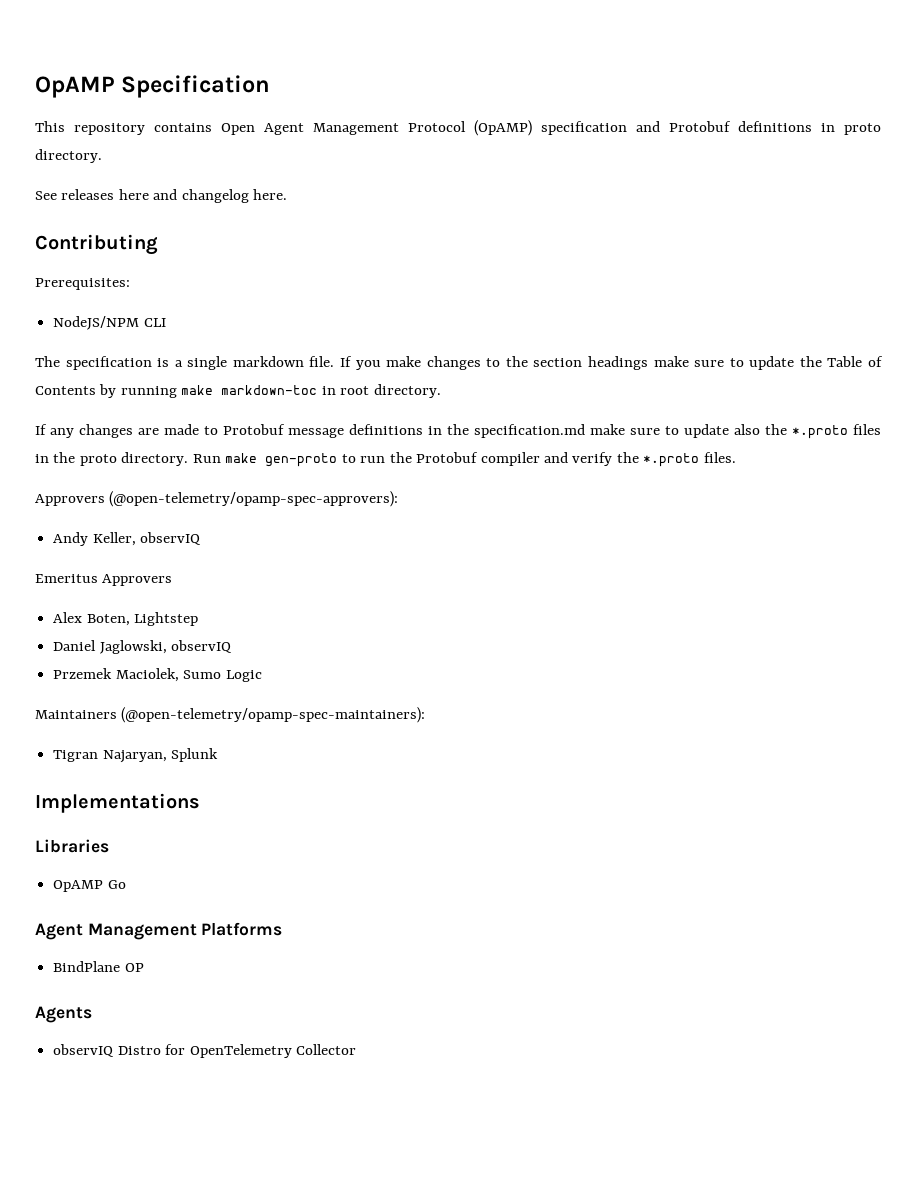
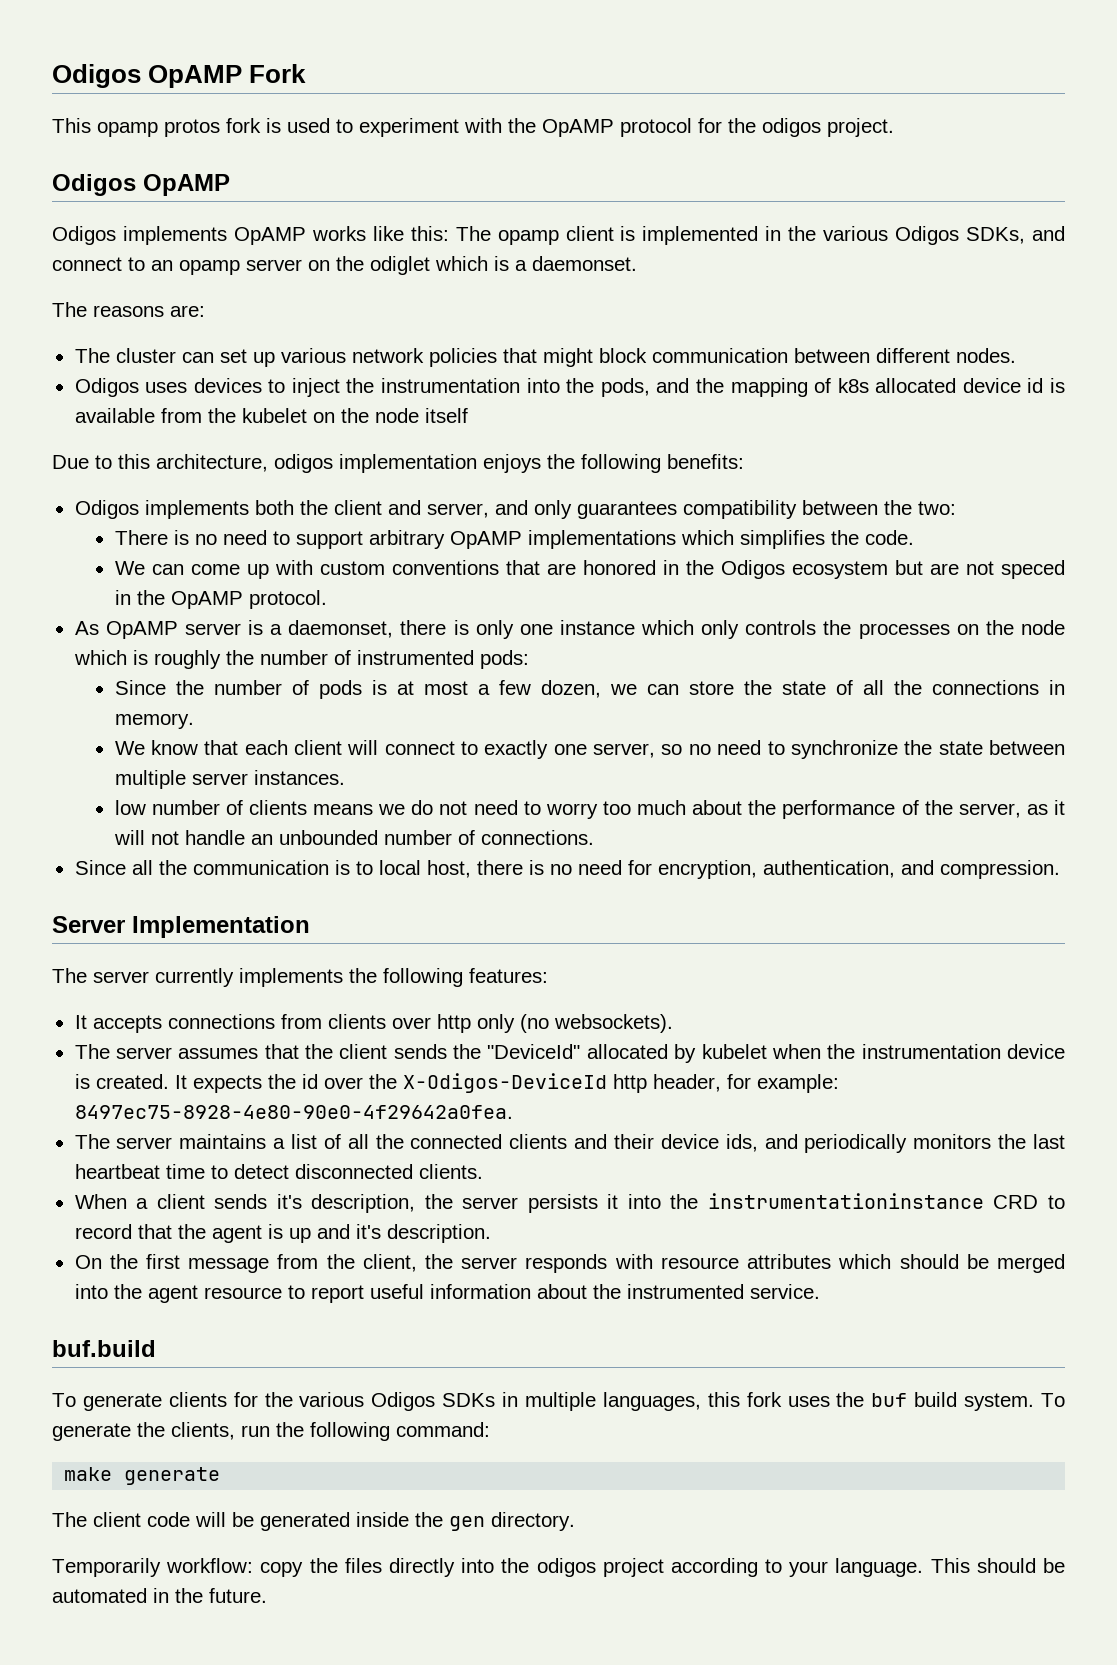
- OpAMP Specification
- This repository contains Open Agent Management Protocol (OpAMP) specification and Protobuf definitions in proto directory.
- See releases here and changelog here.
- Contributing
- Prerequisites:
- NodeJS/NPM CLI
- The specification is a single markdown file. If you make changes to the section headings make sure to update the Table of Contents by running make markdown-toc in root directory.
- If any changes are made to Protobuf message definitions in the specification.md make sure to update also the *.proto files in the proto directory. Run make gen-proto to run the Protobuf compiler and verify the *.proto files.
- Approvers (@open-telemetry/opamp-spec-approvers):
- Andy Keller, observIQ
- Emeritus Approvers
- Alex Boten, Lightstep
- Daniel Jaglowski, observIQ
- Przemek Maciolek, Sumo Logic
- Maintainers (@open-telemetry/opamp-spec-maintainers):
- Tigran Najaryan, Splunk
- Implementations
- Libraries
- OpAMP Go
- Agent Management Platforms
- BindPlane OP
- Agents
- observIQ Distro for OpenTelemetry Collector
+ Odigos OpAMP Fork
+ This opamp protos fork is used to experiment with the OpAMP protocol for the odigos project.
+ Odigos OpAMP
+ Odigos implements OpAMP works like this: The opamp client is implemented in the various Odigos SDKs, and connect to an opamp server on the odiglet which is a daemonset.
+ The reasons are:
+ The cluster can set up various network policies that might block communication between different nodes.
+ Odigos uses devices to inject the instrumentation into the pods, and the mapping of k8s allocated device id is available from the kubelet on the node itself
+ Due to this architecture, odigos implementation enjoys the following benefits:
+ Odigos implements both the client and server, and only guarantees compatibility between the two:
+ There is no need to support arbitrary OpAMP implementations which simplifies the code.
+ We can come up with custom conventions that are honored in the Odigos ecosystem but are not speced in the OpAMP protocol.
+ As OpAMP server is a daemonset, there is only one instance which only controls the processes on the node which is roughly the number of instrumented pods:
+ Since the number of pods is at most a few dozen, we can store the state of all the connections in memory.
+ We know that each client will connect to exactly one server, so no need to synchronize the state between multiple server instances.
+ low number of clients means we do not need to worry too much about the performance of the server, as it will not handle an unbounded number of connections.
+ Since all the communication is to local host, there is no need for encryption, authentication, and compression.
+ Server Implementation
+ The server currently implements the following features:
+ It accepts connections from clients over http only (no websockets).
+ The server assumes that the client sends the "DeviceId" allocated by kubelet when the instrumentation device is created. It expects the id over the X-Odigos-DeviceId http header, for example: 8497ec75-8928-4e80-90e0-4f29642a0fea.
+ The server maintains a list of all the connected clients and their device ids, and periodically monitors the last heartbeat time to detect disconnected clients.
+ When a client sends it's description, the server persists it into the instrumentationinstance CRD to record that the agent is up and it's description.
+ On the first message from the client, the server responds with resource attributes which should be merged into the agent resource to report useful information about the instrumented service.
+ buf.build
+ To generate clients for the various Odigos SDKs in multiple languages, this fork uses the buf build system. To generate the clients, run the following command:
+ make generate
+ The client code will be generated inside the gen directory.
+ Temporarily workflow: copy the files directly into the odigos project according to your language. This should be automated in the future.

